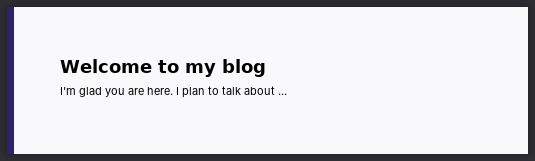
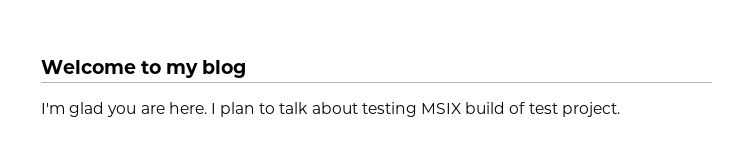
- I plan to talk about ...
+ I plan to talk about testing MSIX build of test project.

